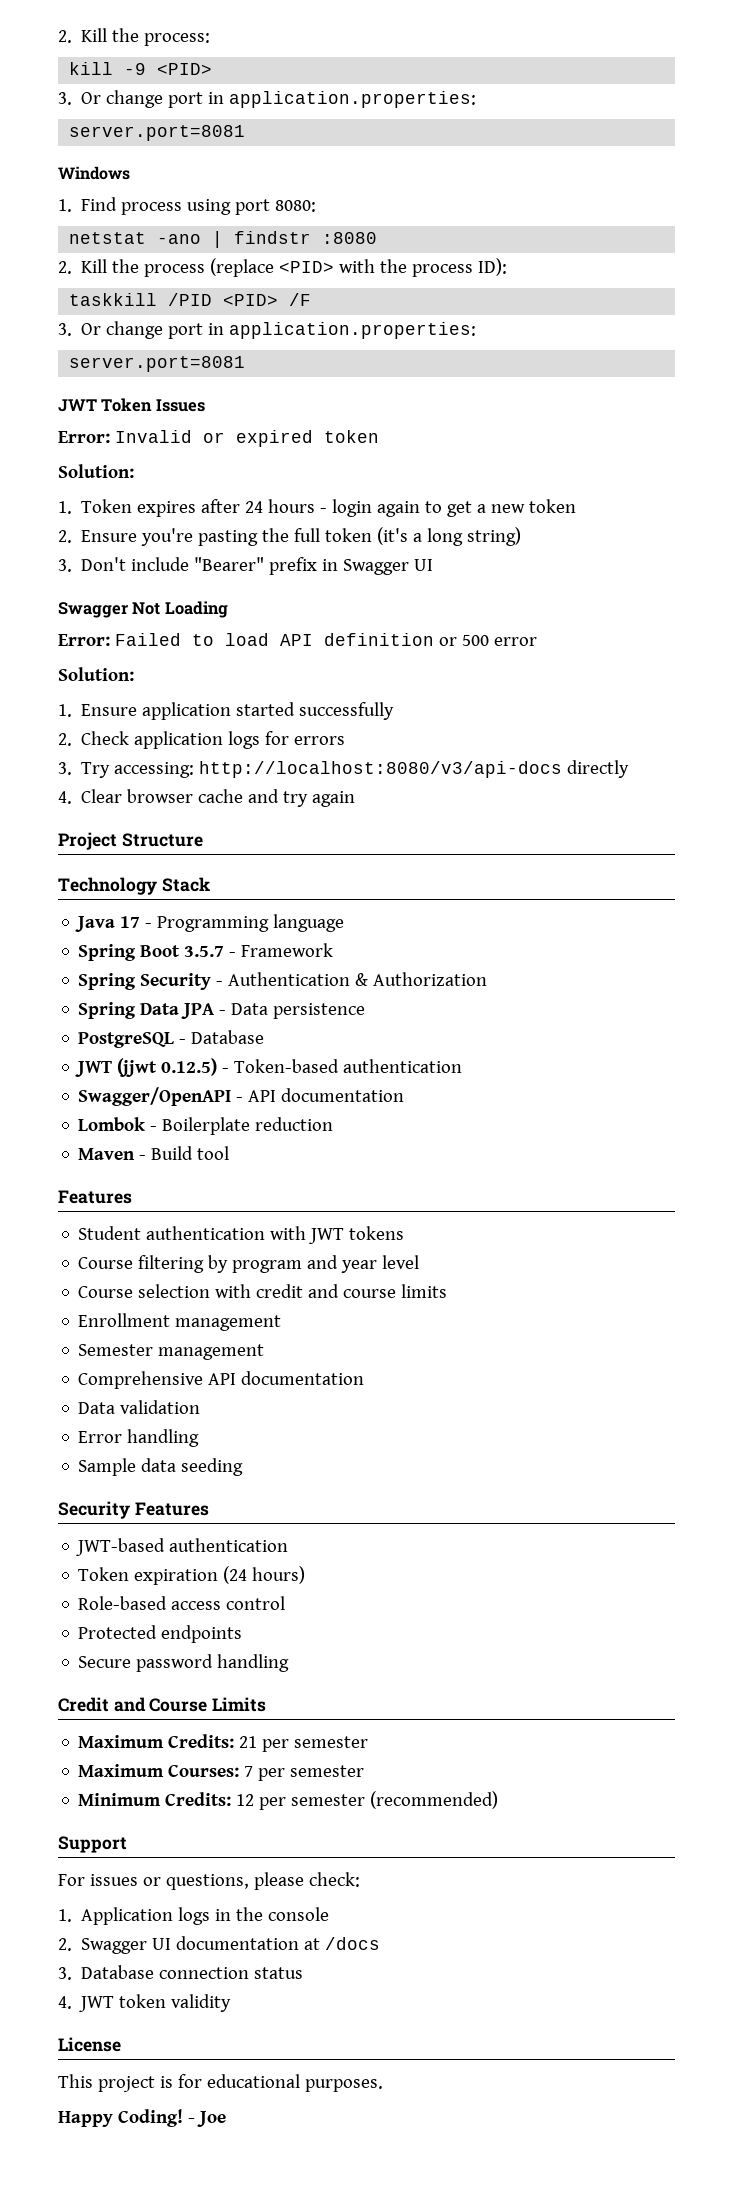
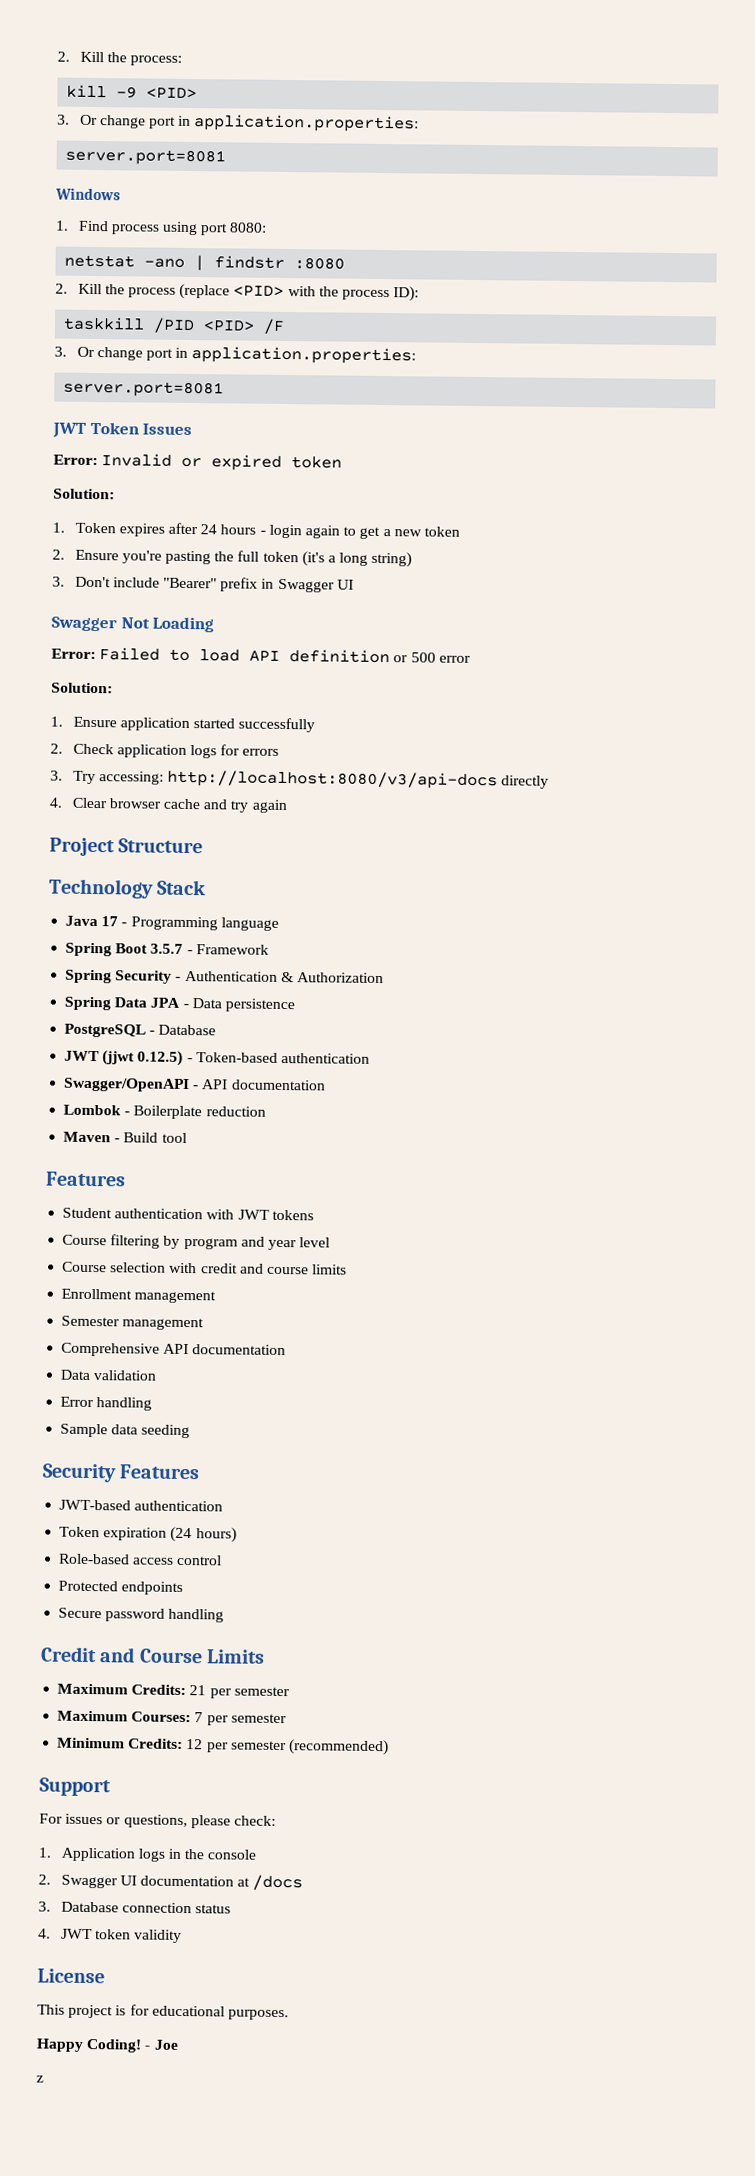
+ z

